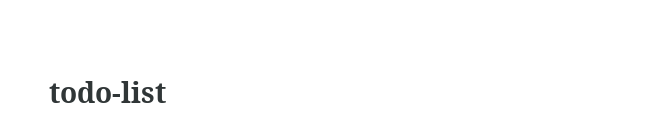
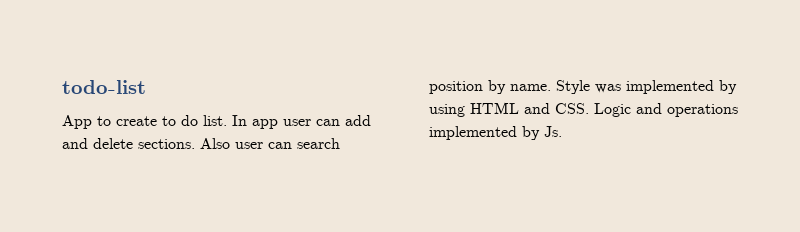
+ App to create to do list. In app user can add and delete sections. Also user can search position by name. Style was implemented by using HTML and CSS. Logic and operations implemented by Js.

